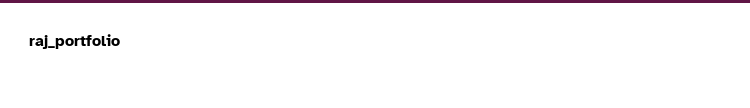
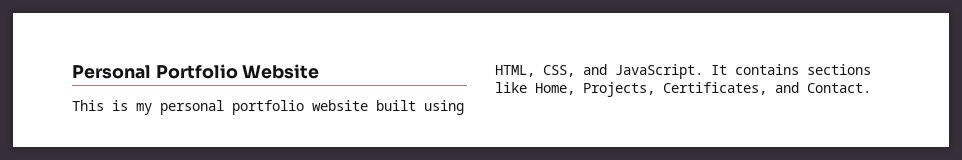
- raj_portfolio
+ Personal Portfolio Website
+ This is my personal portfolio website built using HTML, CSS, and JavaScript. It contains sections like Home, Projects, Certificates, and Contact.

